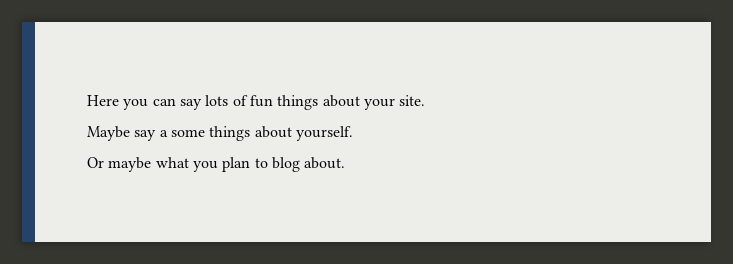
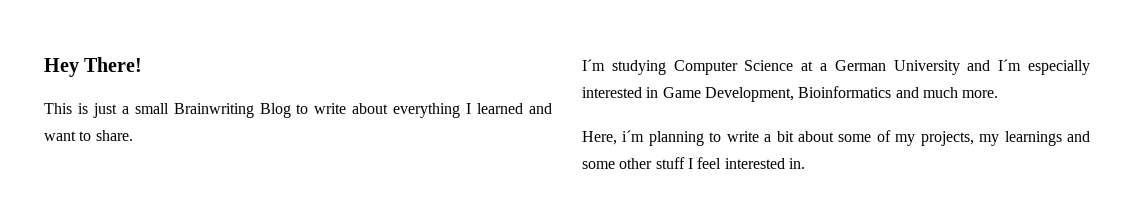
- Here you can say lots of fun things about your site.
- Maybe say a some things about yourself.
- Or maybe what you plan to blog about.
+ Hey There!
+ This is just a small Brainwriting Blog to write about everything I learned and want to share.
+ I´m studying Computer Science at a German University and I´m especially interested in Game Development, Bioinformatics and much more.
+ Here, i´m planning to write a bit about some of my projects, my learnings and some other stuff I feel interested in.

